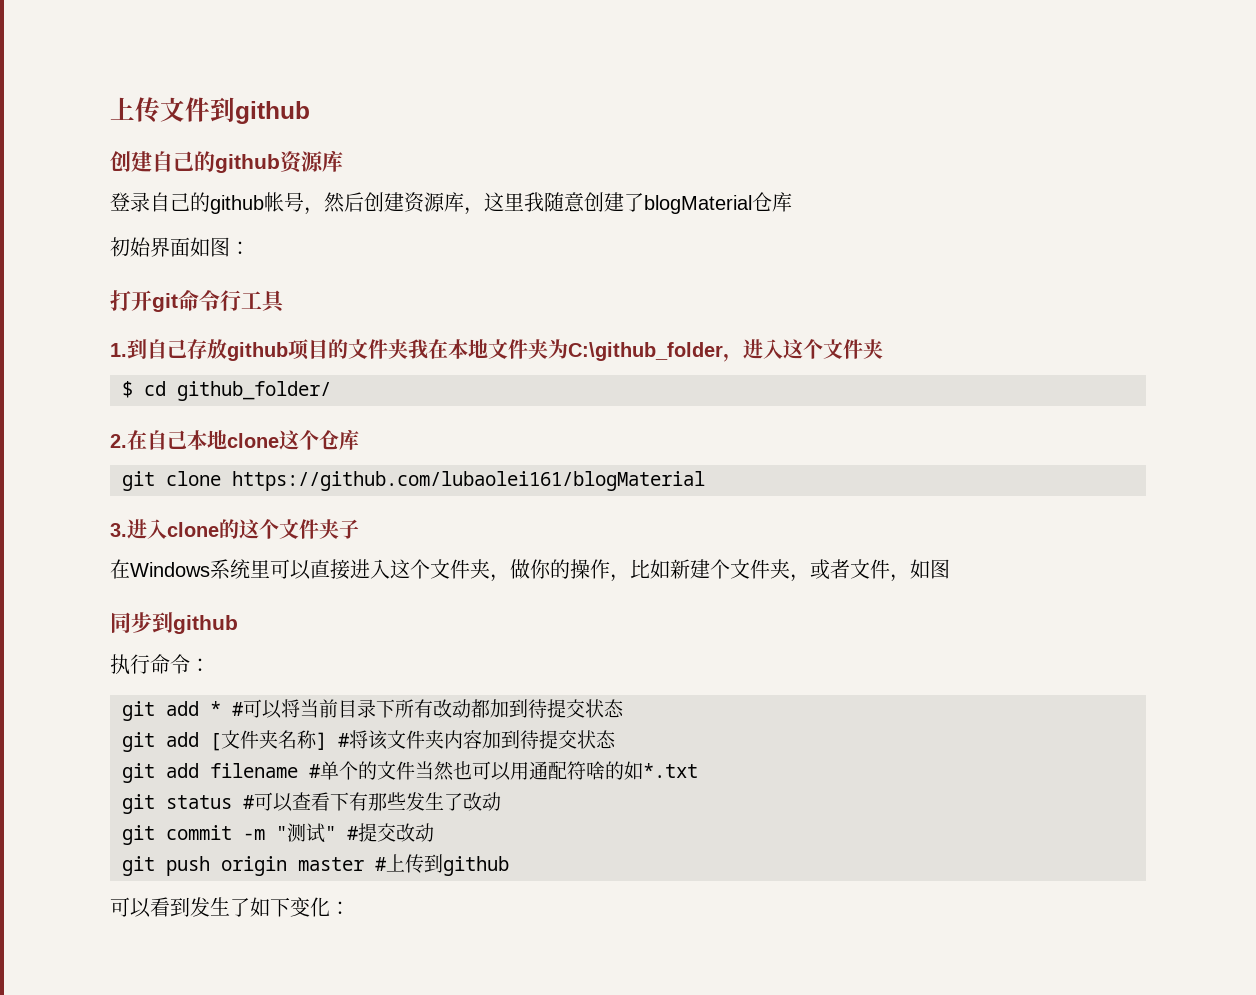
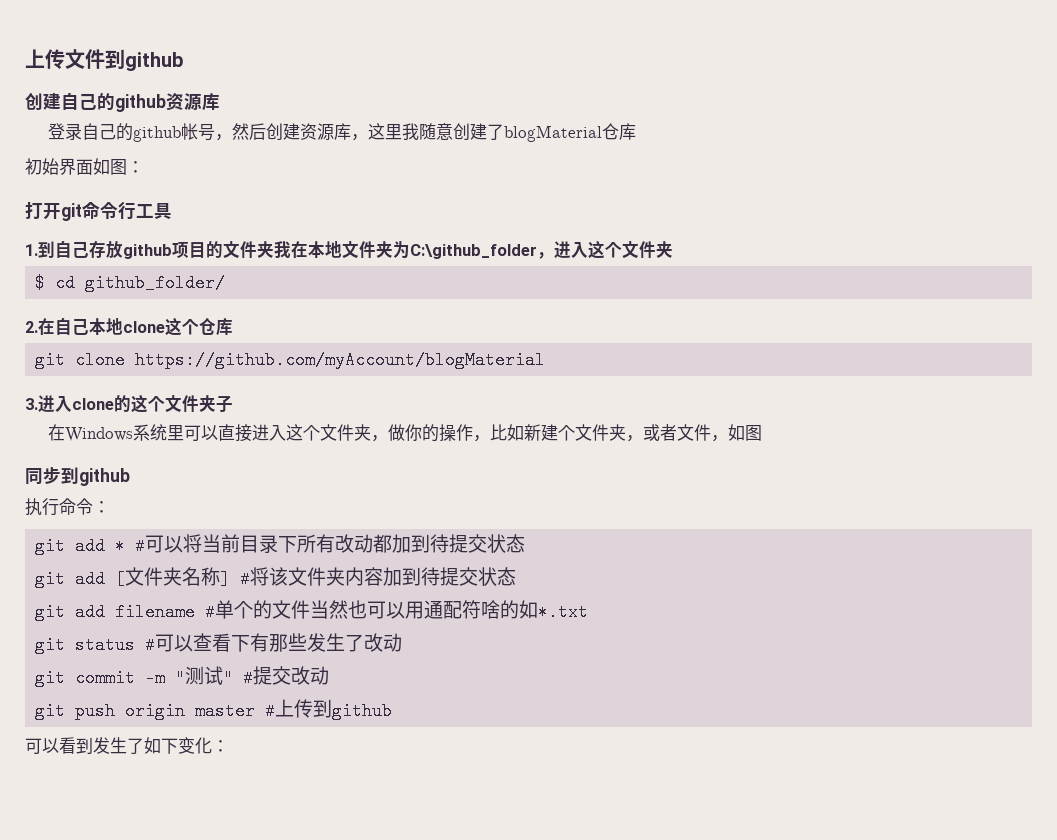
- git clone https://github.com/lubaolei161/blogMaterial
+ git clone https://github.com/myAccount/blogMaterial

